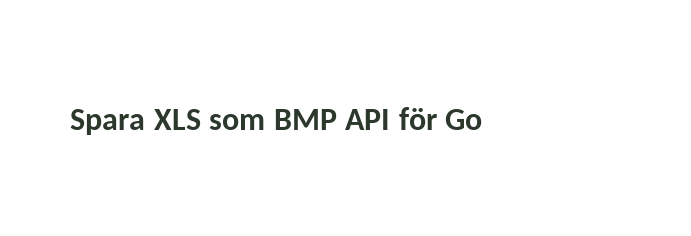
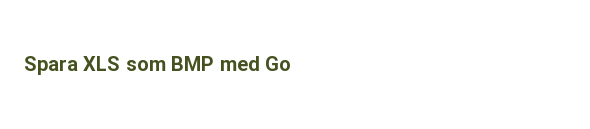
- Spara XLS som BMP API för Go
+ Spara XLS som BMP med Go

